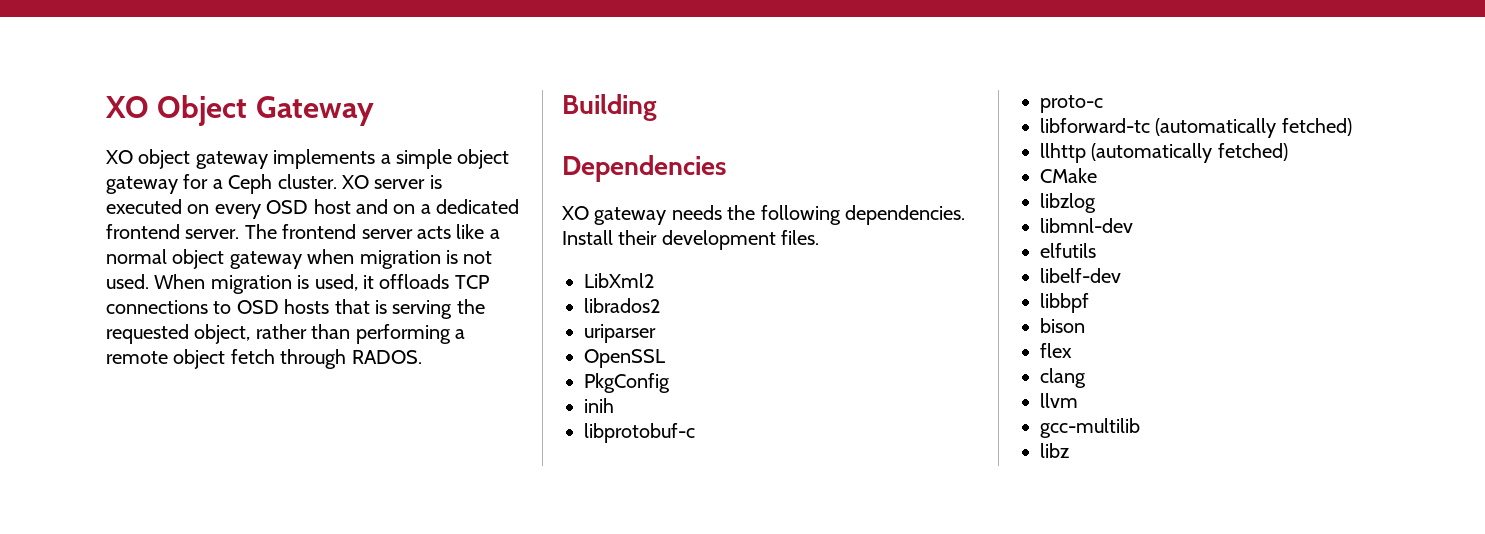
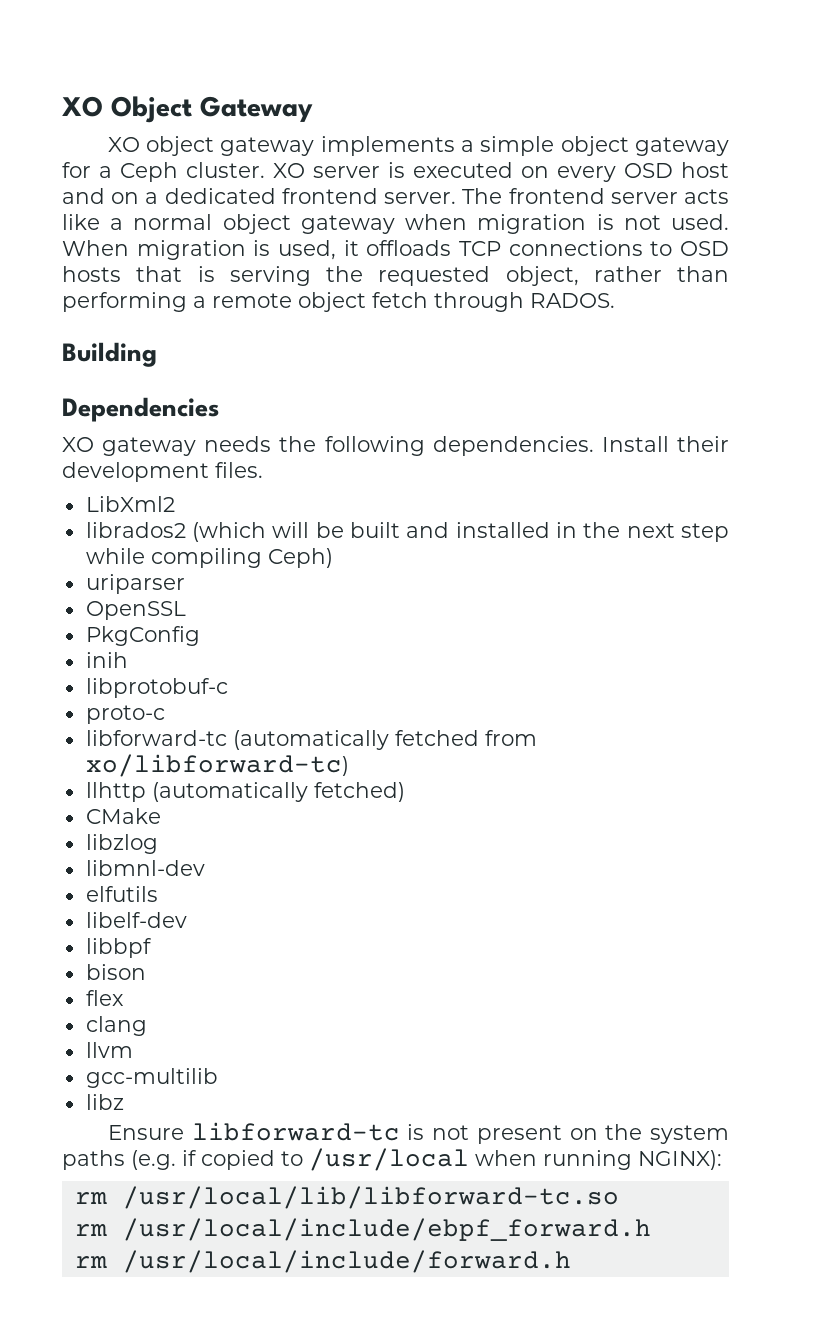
- librados2
+ librados2 (which will be built and installed in the next step while compiling Ceph)
- libforward-tc (automatically fetched)
+ libforward-tc (automatically fetched from xo/libforward-tc)
+ Ensure libforward-tc is not present on the system paths (e.g. if copied to /usr/local when running NGINX):
+ rm /usr/local/lib/libforward-tc.so
+ rm /usr/local/include/ebpf_forward.h
+ rm /usr/local/include/forward.h

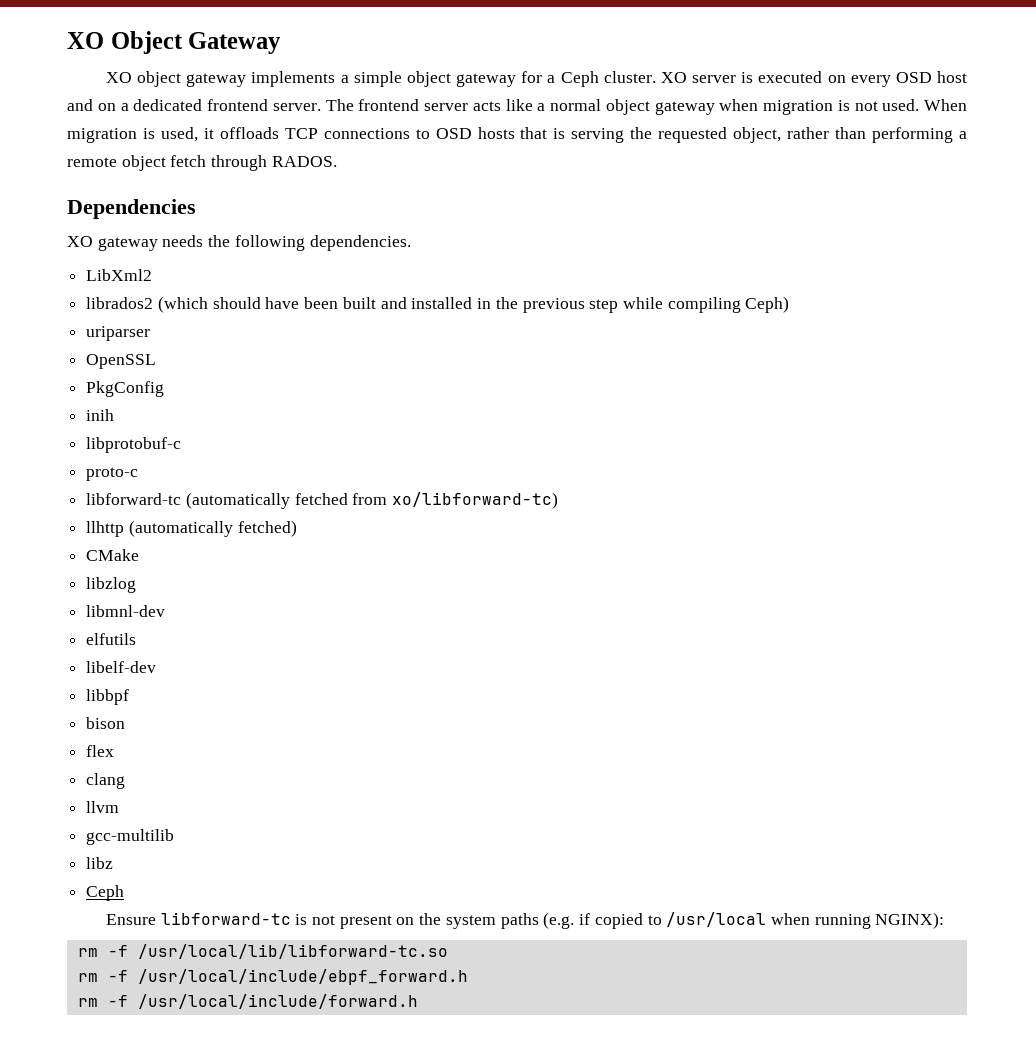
- Building
- Install their development files.
- librados2 (which will be built and installed in the next step while compiling Ceph)
+ librados2 (which should have been built and installed in the previous step while compiling Ceph)
  libz
+ Ceph
- rm /usr/local/lib/libforward-tc.so
+ rm -f /usr/local/lib/libforward-tc.so
- rm /usr/local/include/ebpf_forward.h
+ rm -f /usr/local/include/ebpf_forward.h
- rm /usr/local/include/forward.h
+ rm -f /usr/local/include/forward.h

